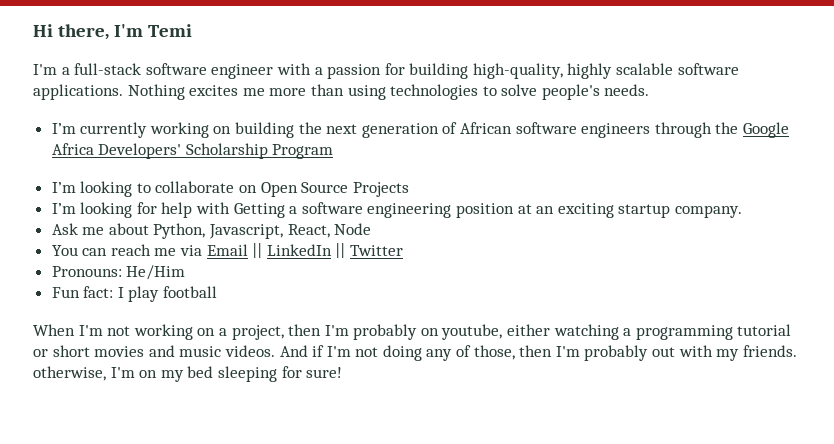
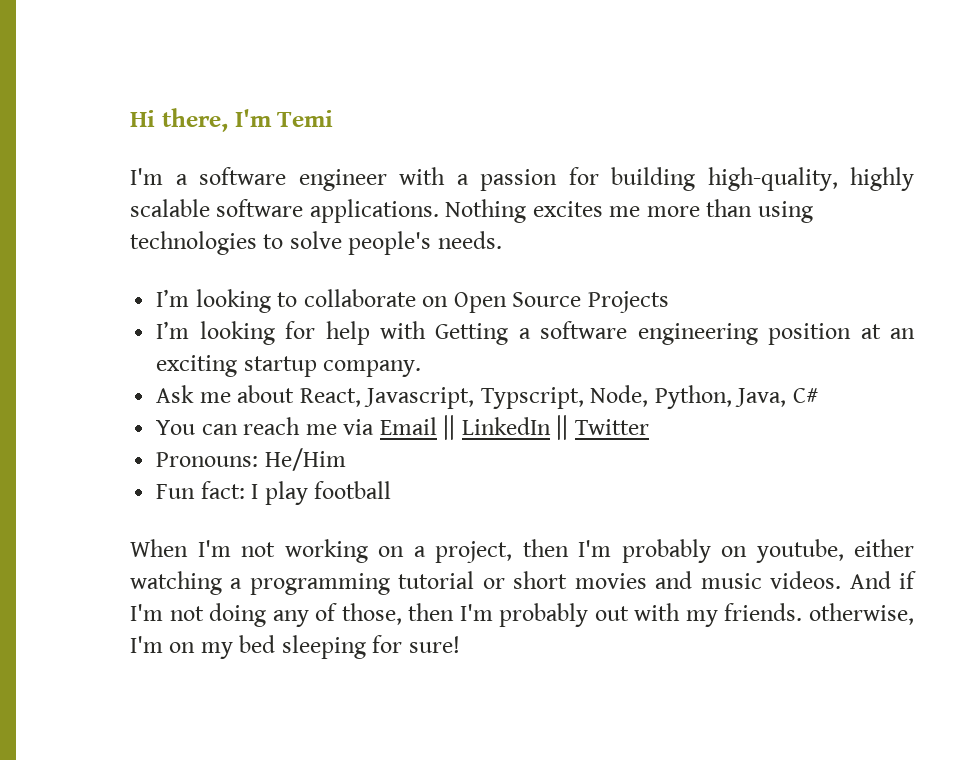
- I'm a full-stack software engineer with a passion for building high-quality, highly scalable software applications.
+ I'm a software engineer with a passion for building high-quality, highly scalable software applications.
- I’m currently working on building the next generation of African software engineers through the Google Africa Developers' Scholarship Program
- Ask me about Python, Javascript, React, Node
+ Ask me about React, Javascript, Typscript, Node, Python, Java, C#

